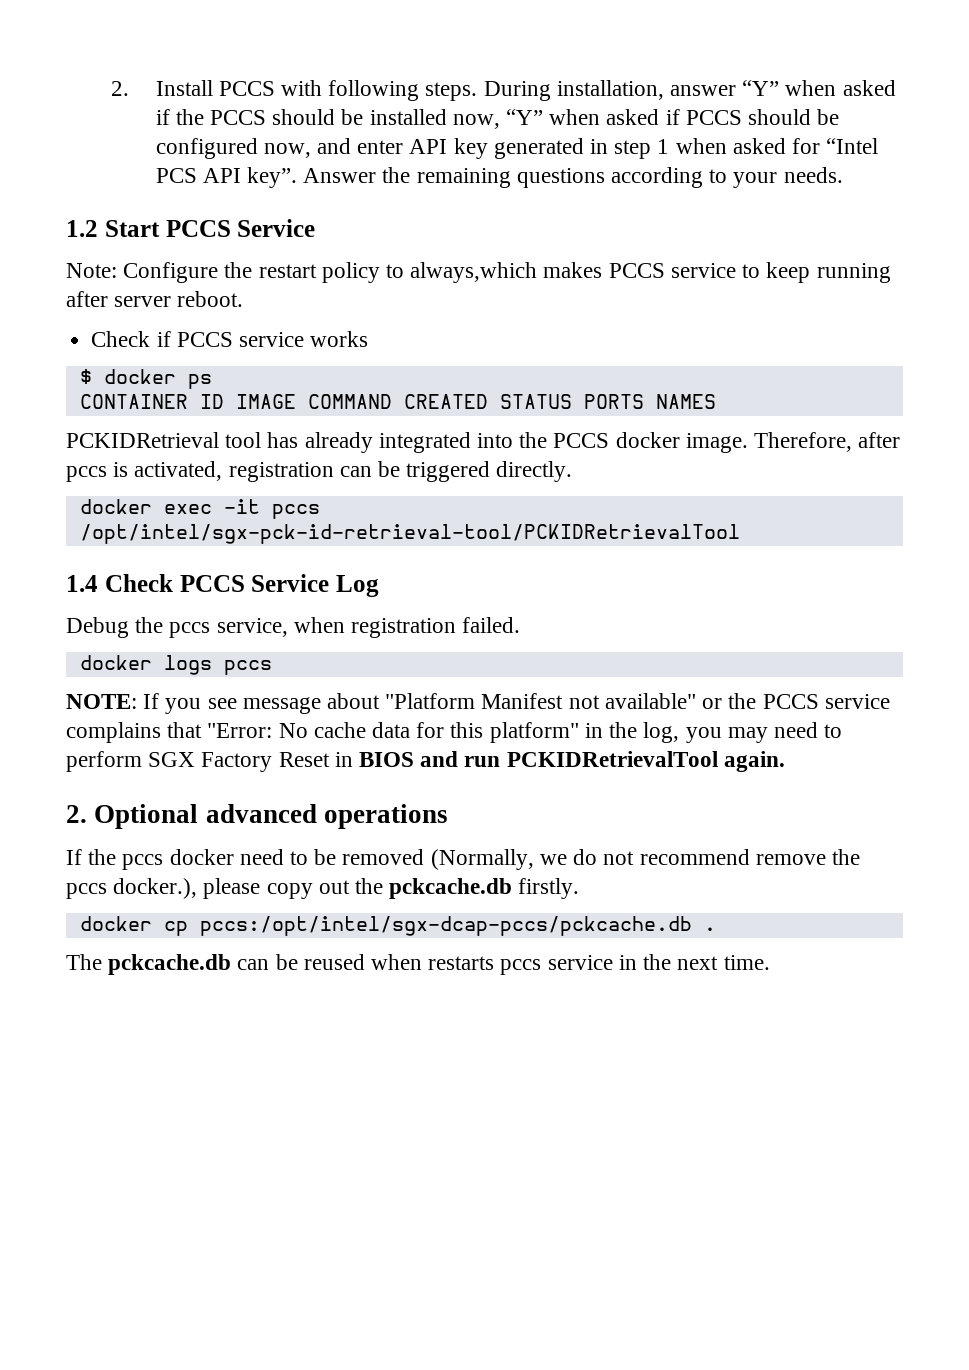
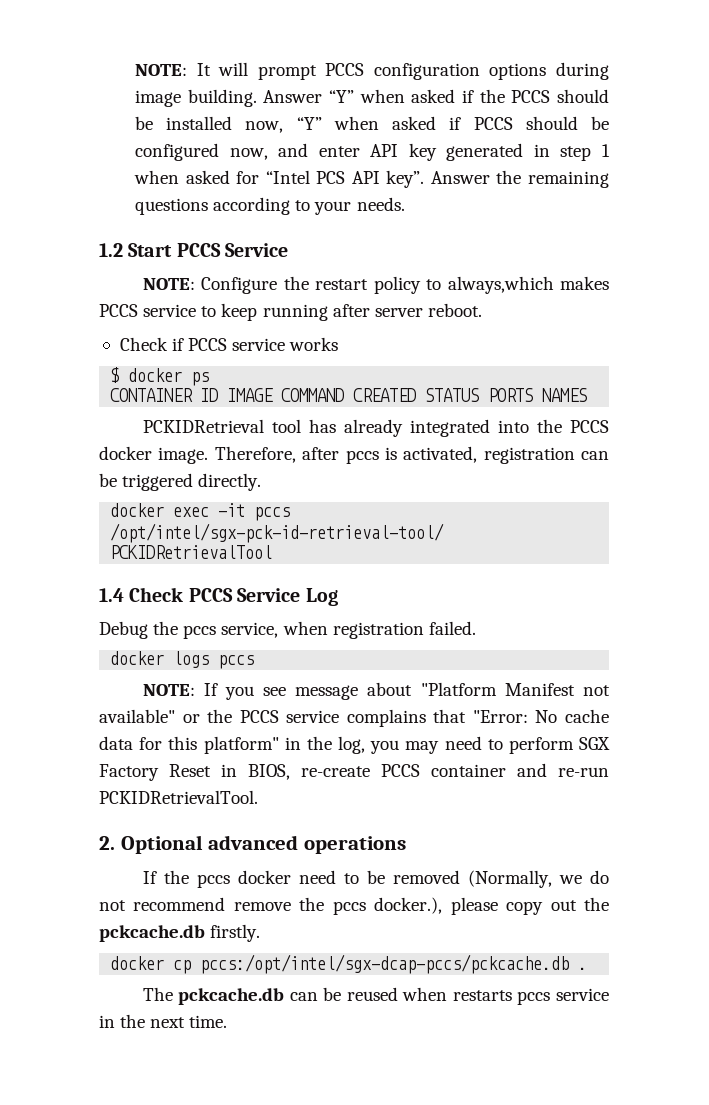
- 2. Install PCCS with following steps. During installation, answer “Y” when asked if the PCCS should be installed now, “Y” when asked if PCCS should be configured now, and enter API key generated in step 1 when asked for “Intel PCS API key”.
+ NOTE: It will prompt PCCS configuration options during image building. Answer “Y” when asked if the PCCS should be installed now, “Y” when asked if PCCS should be configured now, and enter API key generated in step 1 when asked for “Intel PCS API key”.
- Note: Configure the restart policy to always,which makes PCCS service to keep running after server reboot.
+ NOTE: Configure the restart policy to always,which makes PCCS service to keep running after server reboot.
- NOTE: If you see message about "Platform Manifest not available" or the PCCS service complains that "Error: No cache data for this platform" in the log, you may need to perform SGX Factory Reset in BIOS and run PCKIDRetrievalTool again.
+ NOTE: If you see message about "Platform Manifest not available" or the PCCS service complains that "Error: No cache data for this platform" in the log, you may need to perform SGX Factory Reset in BIOS, re-create PCCS container and re-run PCKIDRetrievalTool.

